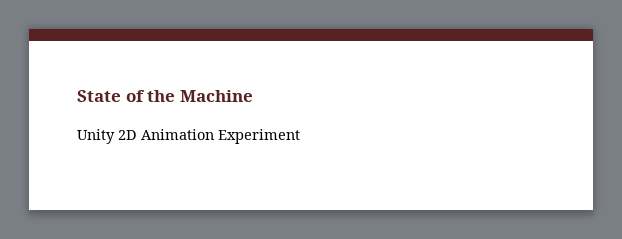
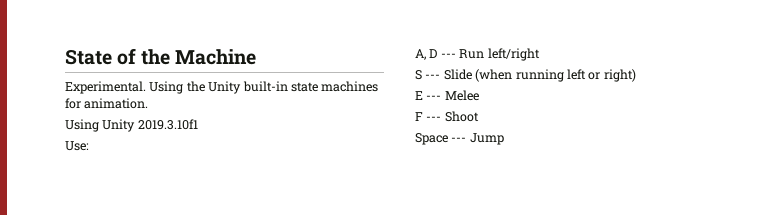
- Unity 2D Animation Experiment
+ Experimental. Using the Unity built-in state machines for animation.
+ Using Unity 2019.3.10f1
+ Use:
+ A, D --- Run left/right
+ S --- Slide (when running left or right)
+ E --- Melee
+ F --- Shoot
+ Space --- Jump

